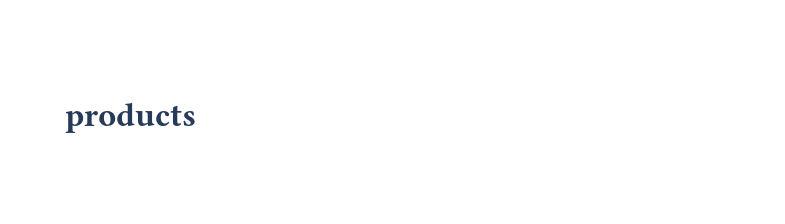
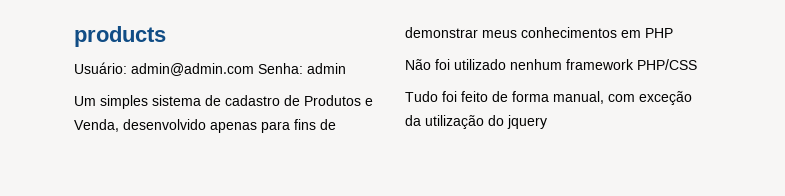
+ Usuário: admin@admin.com Senha: admin
+ Um simples sistema de cadastro de Produtos e Venda, desenvolvido apenas para fins de demonstrar meus conhecimentos em PHP
+ Não foi utilizado nenhum framework PHP/CSS
+ Tudo foi feito de forma manual, com exceção da utilização do jquery

